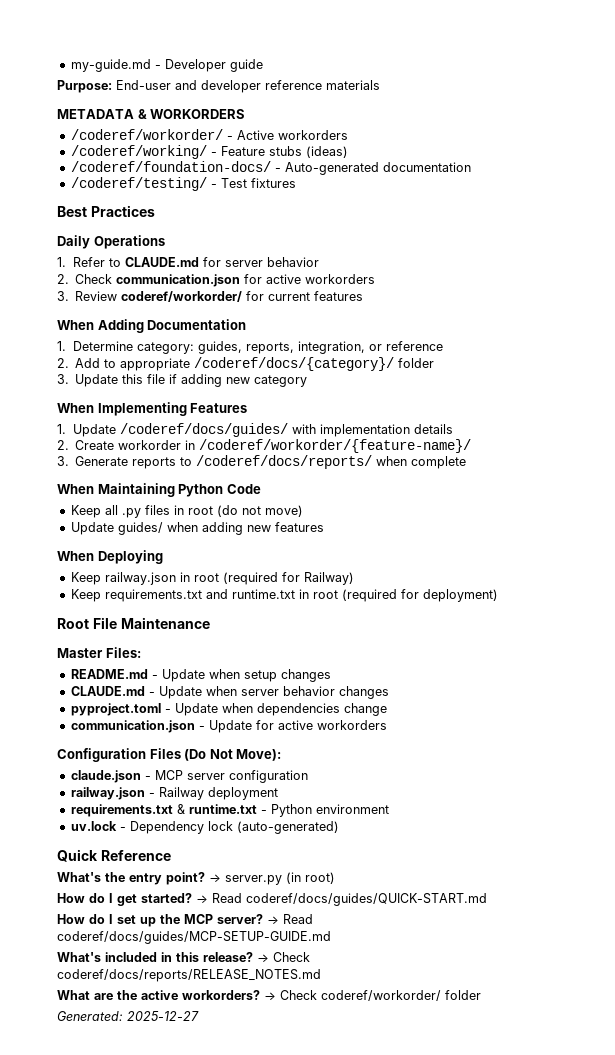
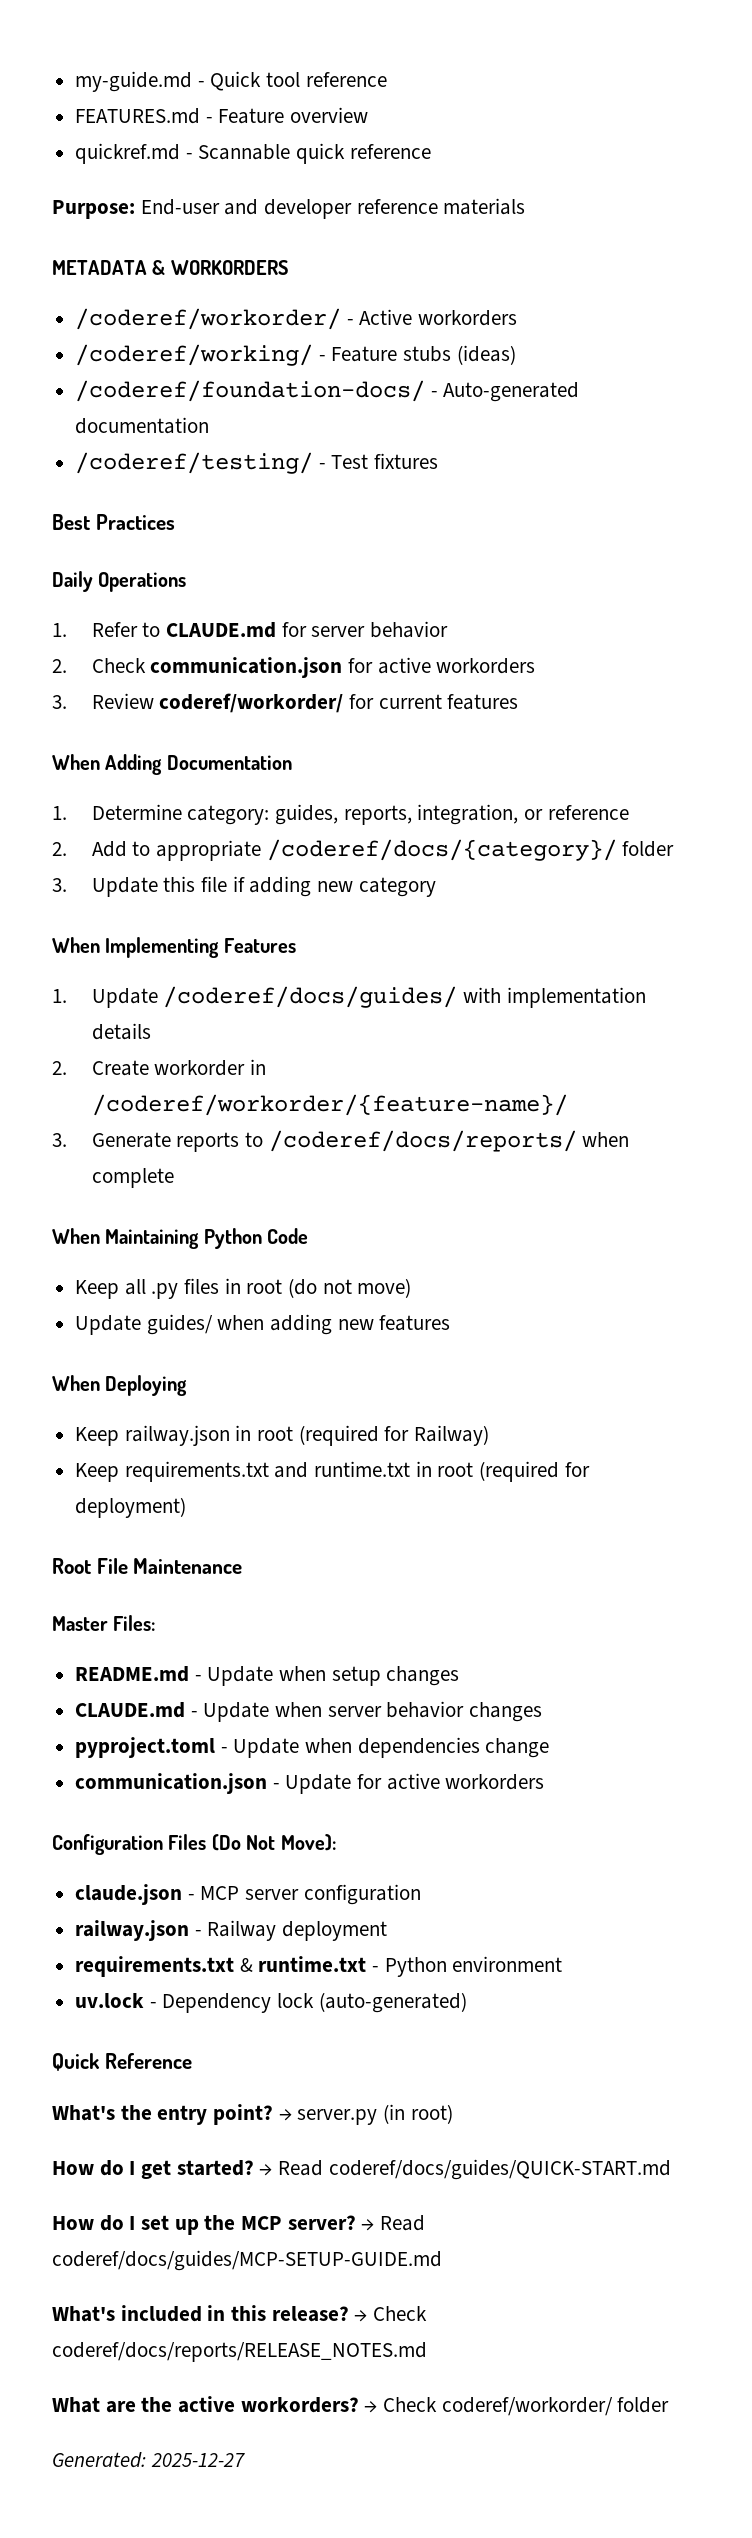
- my-guide.md - Developer guide
+ my-guide.md - Quick tool reference
+ FEATURES.md - Feature overview
+ quickref.md - Scannable quick reference

